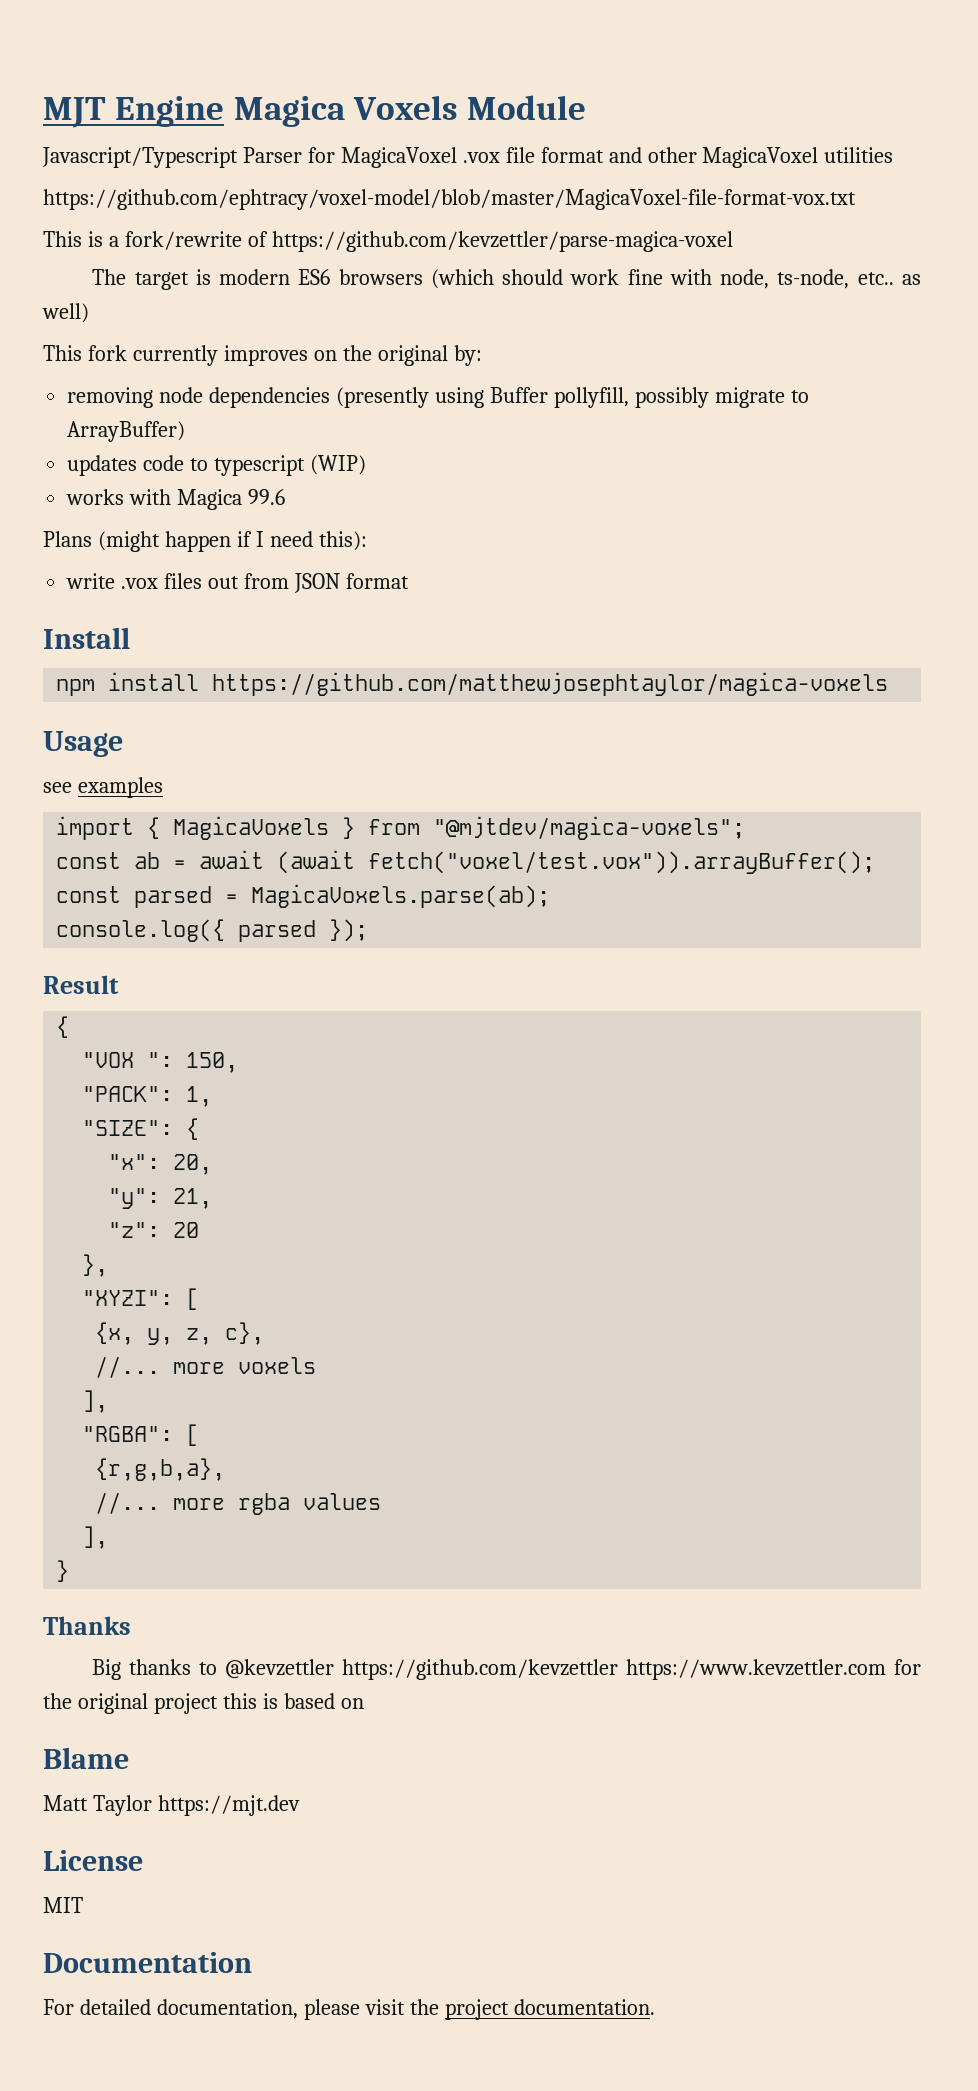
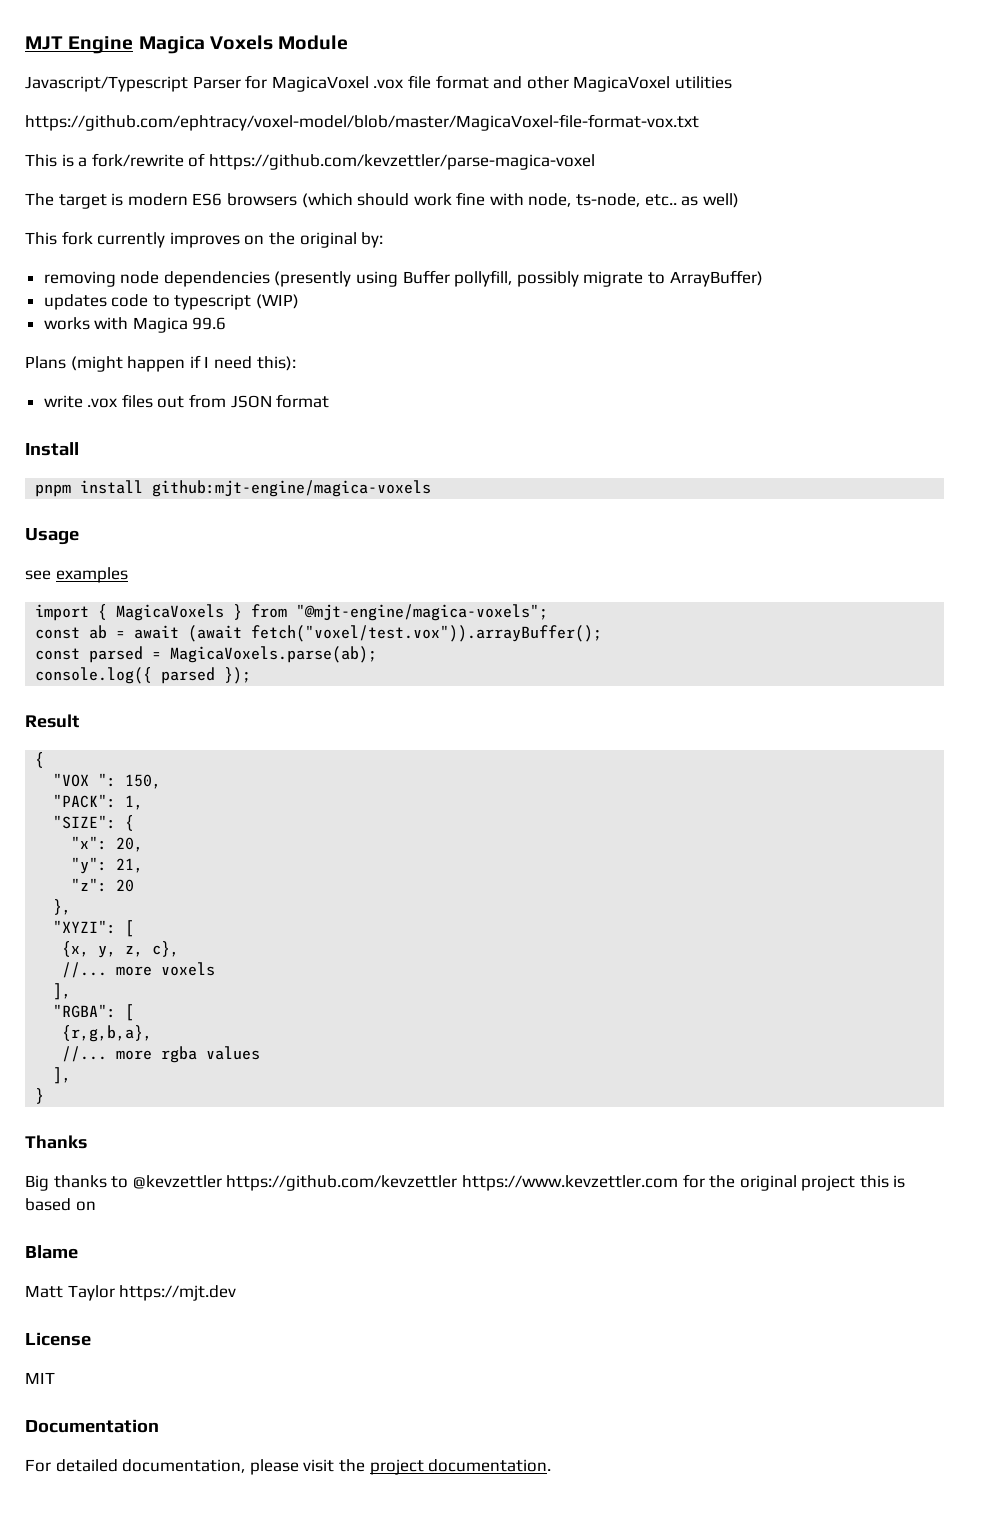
- npm install https://github.com/matthewjosephtaylor/magica-voxels
+ pnpm install github:mjt-engine/magica-voxels
- import { MagicaVoxels } from "@mjtdev/magica-voxels";
+ import { MagicaVoxels } from "@mjt-engine/magica-voxels";

